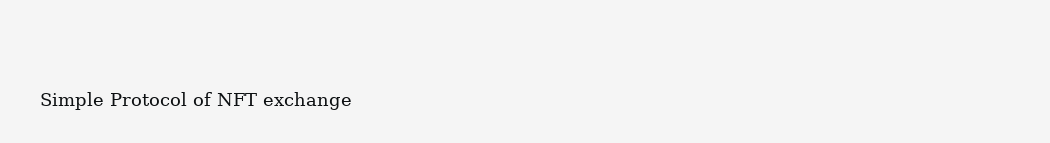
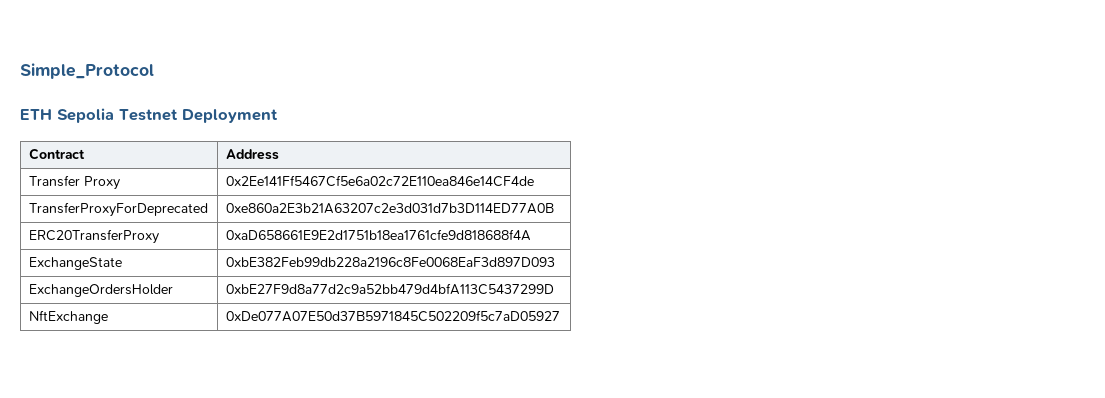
- Simple Protocol of NFT exchange
+ Simple_Protocol
+ ETH Sepolia Testnet Deployment
+ Contract | Address
+ Transfer Proxy | 0x2Ee141Ff5467Cf5e6a02c72E110ea846e14CF4de
+ TransferProxyForDeprecated | 0xe860a2E3b21A63207c2e3d031d7b3D114ED77A0B
+ ERC20TransferProxy | 0xaD658661E9E2d1751b18ea1761cfe9d818688f4A
+ ExchangeState | 0xbE382Feb99db228a2196c8Fe0068EaF3d897D093
+ ExchangeOrdersHolder | 0xbE27F9d8a77d2c9a52bb479d4bfA113C5437299D
+ NftExchange | 0xDe077A07E50d37B5971845C502209f5c7aD05927

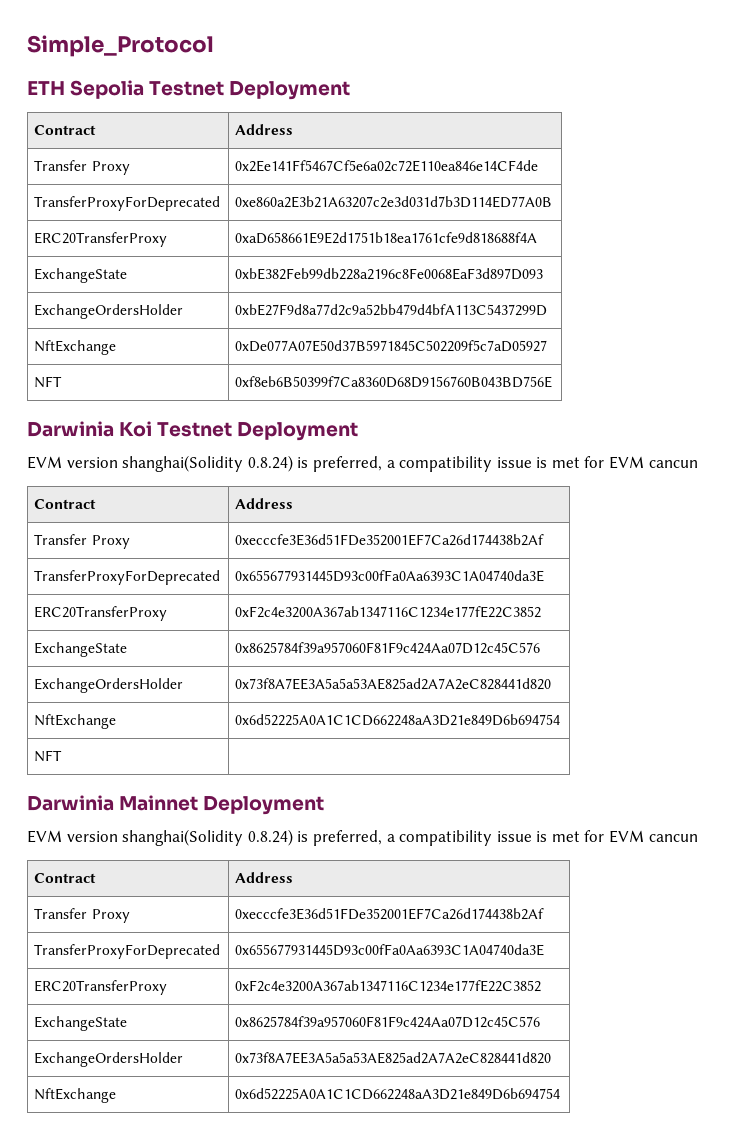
+ NFT | 0xf8eb6B50399f7Ca8360D68D9156760B043BD756E
+ Darwinia Koi Testnet Deployment
+ EVM version shanghai(Solidity 0.8.24) is preferred, a compatibility issue is met for EVM cancun
+ Contract | Address
+ Transfer Proxy | 0xecccfe3E36d51FDe352001EF7Ca26d174438b2Af
+ TransferProxyForDeprecated | 0x655677931445D93c00fFa0Aa6393C1A04740da3E
+ ERC20TransferProxy | 0xF2c4e3200A367ab1347116C1234e177fE22C3852
+ ExchangeState | 0x8625784f39a957060F81F9c424Aa07D12c45C576
+ ExchangeOrdersHolder | 0x73f8A7EE3A5a5a53AE825ad2A7A2eC828441d820
+ NftExchange | 0x6d52225A0A1C1CD662248aA3D21e849D6b694754
+ NFT |
+ Darwinia Mainnet Deployment
+ EVM version shanghai(Solidity 0.8.24) is preferred, a compatibility issue is met for EVM cancun
+ Contract | Address
+ Transfer Proxy | 0xecccfe3E36d51FDe352001EF7Ca26d174438b2Af
+ TransferProxyForDeprecated | 0x655677931445D93c00fFa0Aa6393C1A04740da3E
+ ERC20TransferProxy | 0xF2c4e3200A367ab1347116C1234e177fE22C3852
+ ExchangeState | 0x8625784f39a957060F81F9c424Aa07D12c45C576
+ ExchangeOrdersHolder | 0x73f8A7EE3A5a5a53AE825ad2A7A2eC828441d820
+ NftExchange | 0x6d52225A0A1C1CD662248aA3D21e849D6b694754

